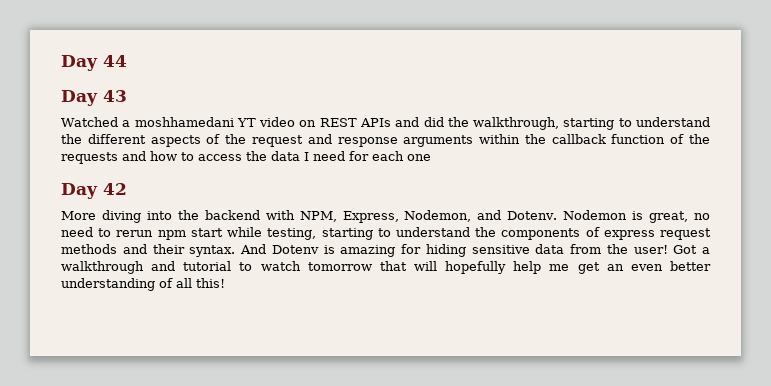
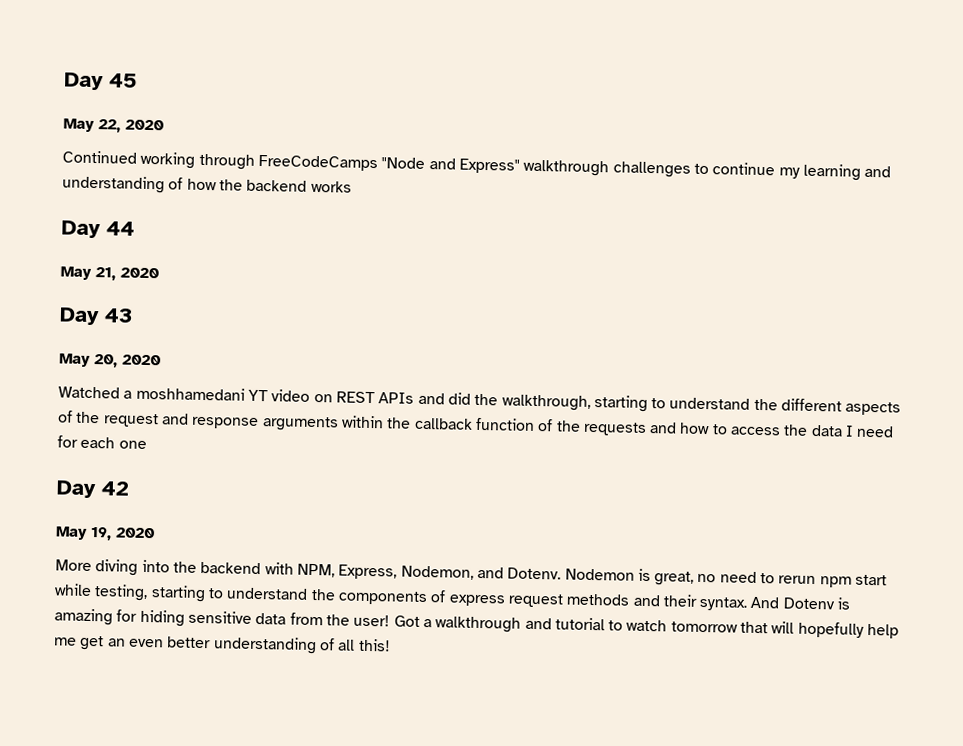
+ Day 45
+ May 22, 2020
+ Continued working through FreeCodeCamps "Node and Express" walkthrough challenges to continue my learning and understanding of how the backend works
  Day 44
+ May 21, 2020
+ May 20, 2020
+ May 19, 2020

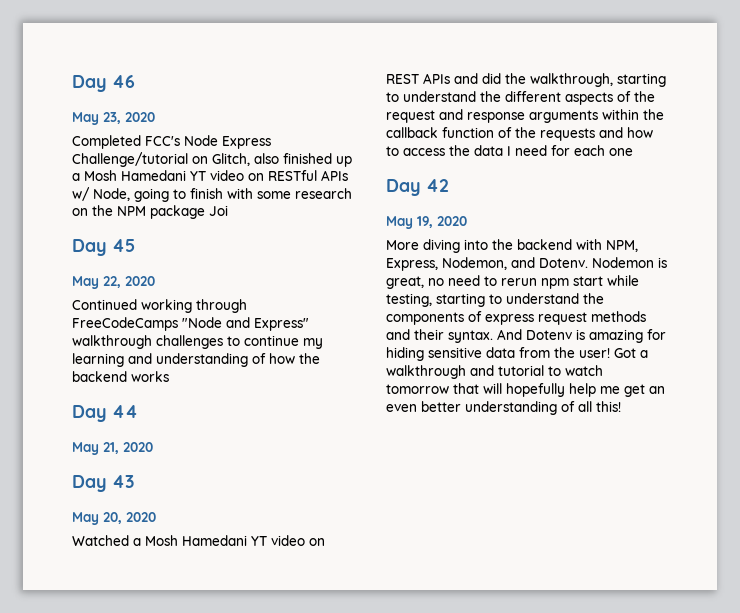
+ Day 46
+ May 23, 2020
+ Completed FCC's Node Express Challenge/tutorial on Glitch, also finished up a Mosh Hamedani YT video on RESTful APIs w/ Node, going to finish with some research on the NPM package Joi
- Watched a moshhamedani YT video on REST APIs and did the walkthrough, starting to understand the different aspects of the request and response arguments within the callback function of the requests and how to access the data I need for each one
+ Watched a Mosh Hamedani YT video on REST APIs and did the walkthrough, starting to understand the different aspects of the request and response arguments within the callback function of the requests and how to access the data I need for each one

